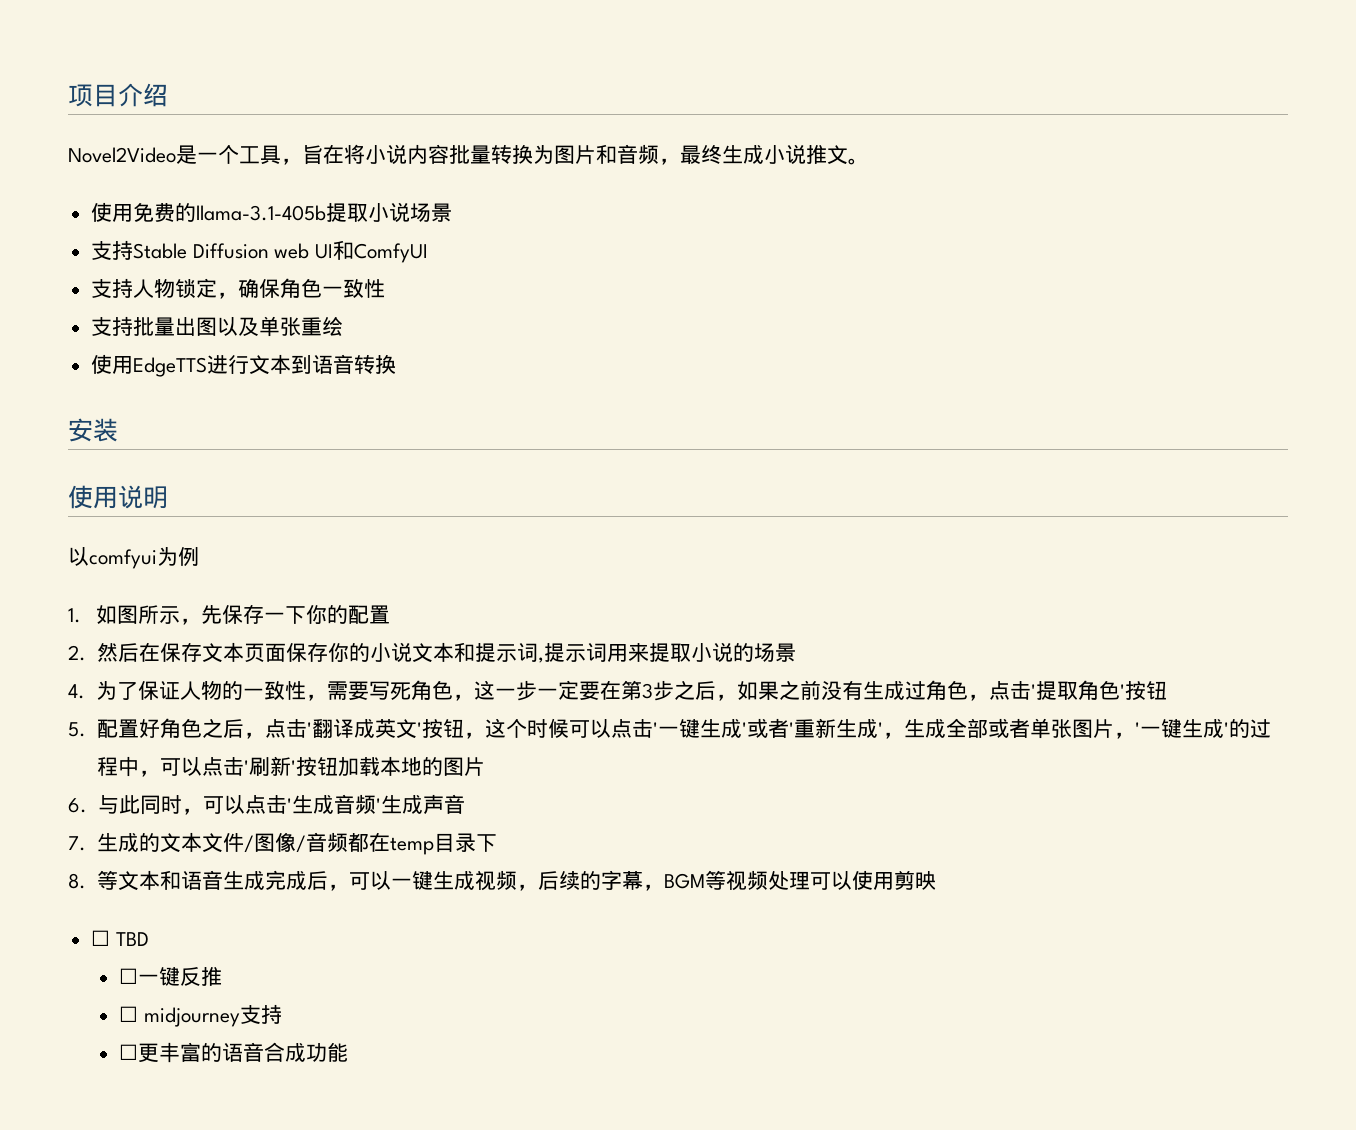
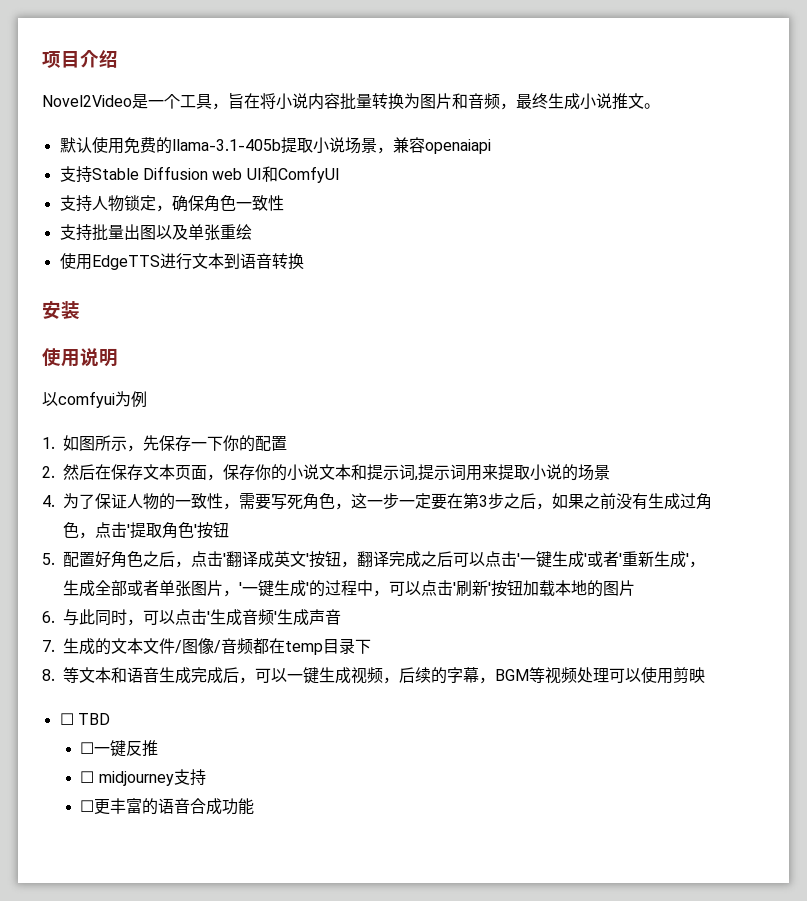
- 使用免费的llama-3.1-405b提取小说场景
+ 默认使用免费的llama-3.1-405b提取小说场景，兼容openaiapi
- 2.然后在保存文本页面保存你的小说文本和提示词,提示词用来提取小说的场景
+ 2.然后在保存文本页面，保存你的小说文本和提示词,提示词用来提取小说的场景
- 5.配置好角色之后，点击'翻译成英文'按钮，这个时候可以点击'一键生成'或者'重新生成'，生成全部或者单张图片，'一键生成'的过程中，可以点击'刷新'按钮加载本地的图片
+ 5.配置好角色之后，点击'翻译成英文'按钮，翻译完成之后可以点击'一键生成'或者'重新生成'，生成全部或者单张图片，'一键生成'的过程中，可以点击'刷新'按钮加载本地的图片

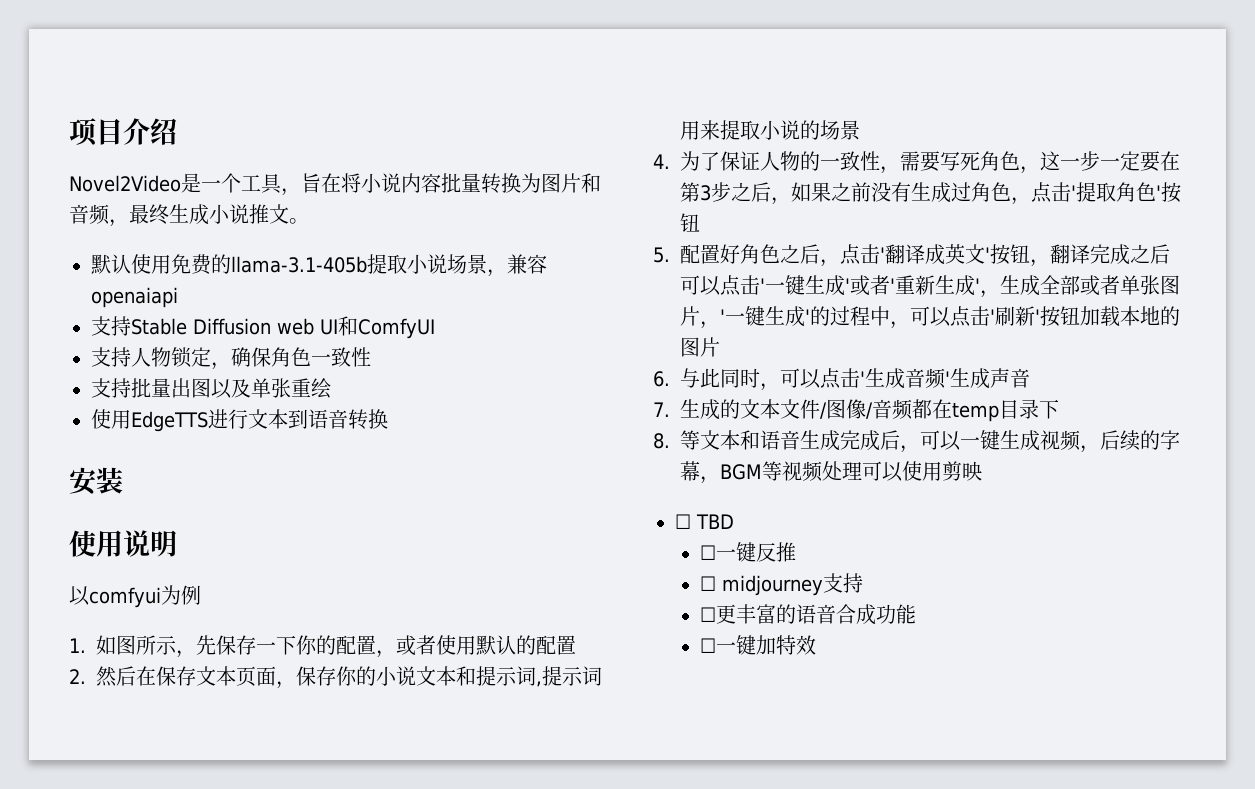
- 1.如图所示，先保存一下你的配置
+ 1.如图所示，先保存一下你的配置，或者使用默认的配置
+ ☐一键加特效

